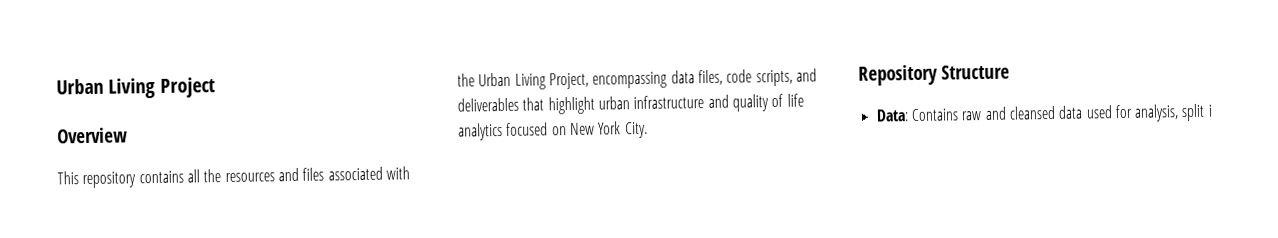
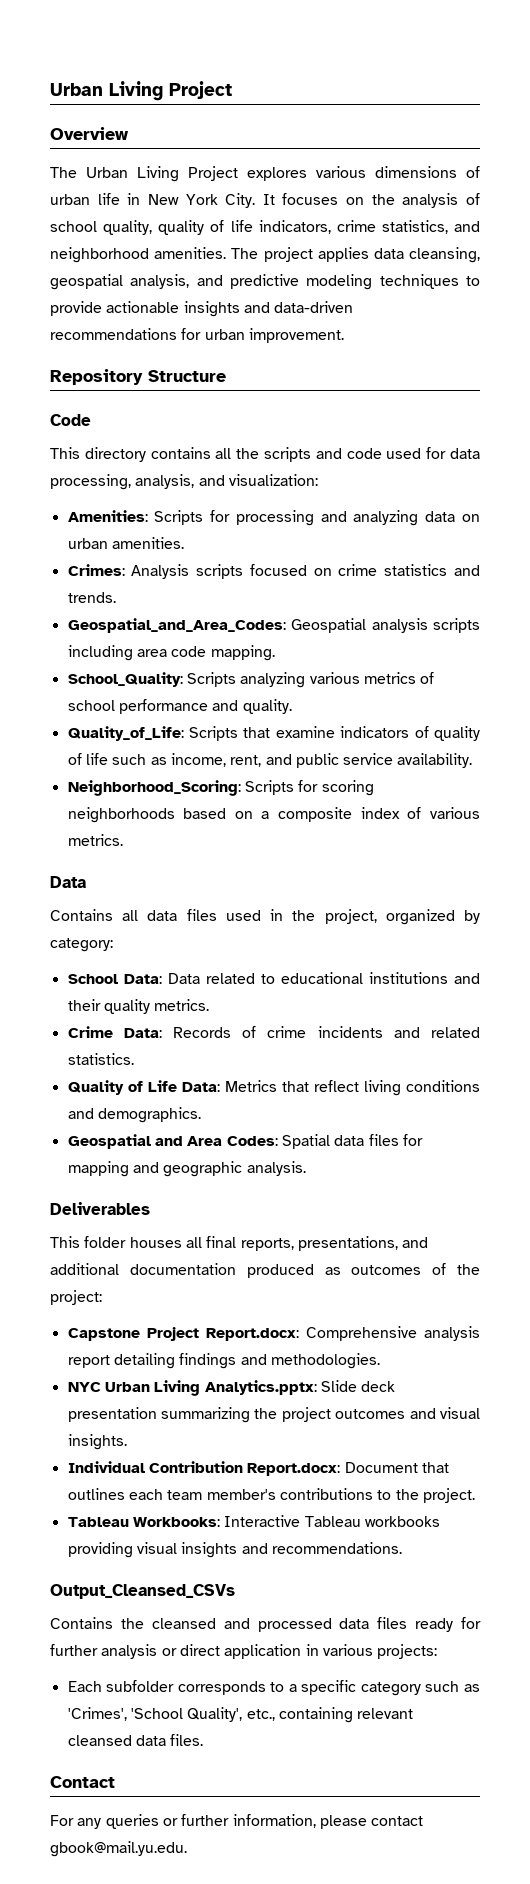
- This repository contains all the resources and files associated with the Urban Living Project, encompassing data files, code scripts, and deliverables that highlight urban infrastructure and quality of life analytics focused on New York City.
+ The Urban Living Project explores various dimensions of urban life in New York City. It focuses on the analysis of school quality, quality of life indicators, crime statistics, and neighborhood amenities. The project applies data cleansing, geospatial analysis, and predictive modeling techniques to provide actionable insights and data-driven recommendations for urban improvement.
  Repository Structure
- Data: Contains raw and cleansed data used for analysis, split i
+ Code
+ This directory contains all the scripts and code used for data processing, analysis, and visualization:
+ Amenities: Scripts for processing and analyzing data on urban amenities.
+ Crimes: Analysis scripts focused on crime statistics and trends.
+ Geospatial_and_Area_Codes: Geospatial analysis scripts including area code mapping.
+ School_Quality: Scripts analyzing various metrics of school performance and quality.
+ Quality_of_Life: Scripts that examine indicators of quality of life such as income, rent, and public service availability.
+ Neighborhood_Scoring: Scripts for scoring neighborhoods based on a composite index of various metrics.
+ Data
+ Contains all data files used in the project, organized by category:
+ School Data: Data related to educational institutions and their quality metrics.
+ Crime Data: Records of crime incidents and related statistics.
+ Quality of Life Data: Metrics that reflect living conditions and demographics.
+ Geospatial and Area Codes: Spatial data files for mapping and geographic analysis.
+ Deliverables
+ This folder houses all final reports, presentations, and additional documentation produced as outcomes of the project:
+ Capstone Project Report.docx: Comprehensive analysis report detailing findings and methodologies.
+ NYC Urban Living Analytics.pptx: Slide deck presentation summarizing the project outcomes and visual insights.
+ Individual Contribution Report.docx: Document that outlines each team member's contributions to the project.
+ Tableau Workbooks: Interactive Tableau workbooks providing visual insights and recommendations.
+ Output_Cleansed_CSVs
+ Contains the cleansed and processed data files ready for further analysis or direct application in various projects:
+ Each subfolder corresponds to a specific category such as 'Crimes', 'School Quality', etc., containing relevant cleansed data files.
+ Contact
+ For any queries or further information, please contact gbook@mail.yu.edu.

